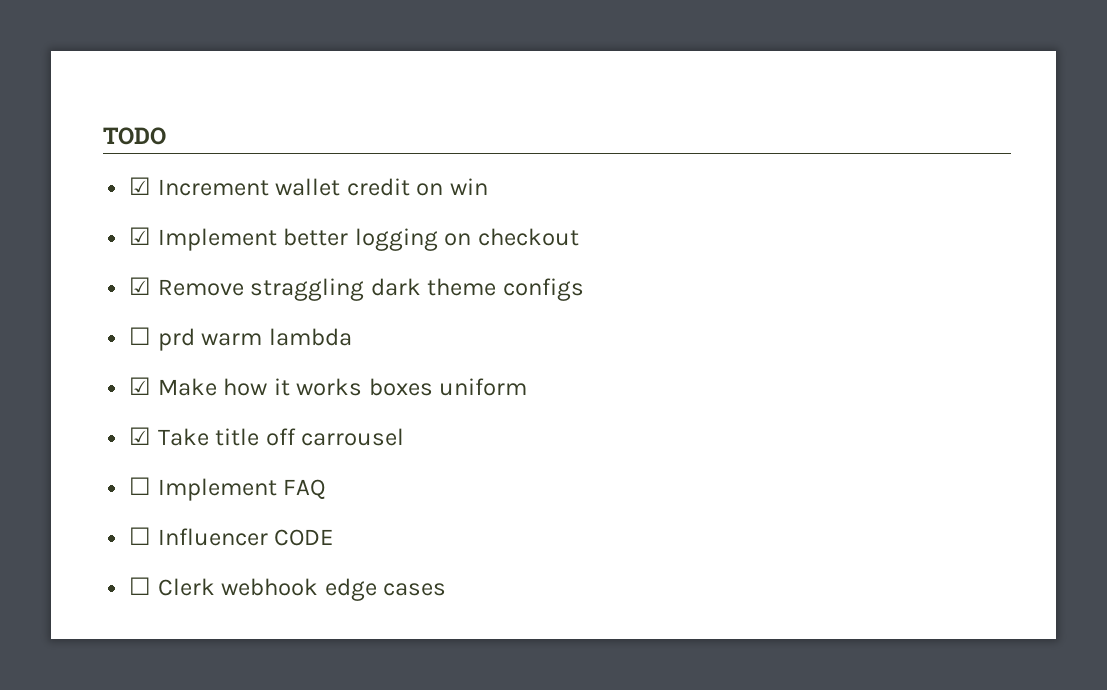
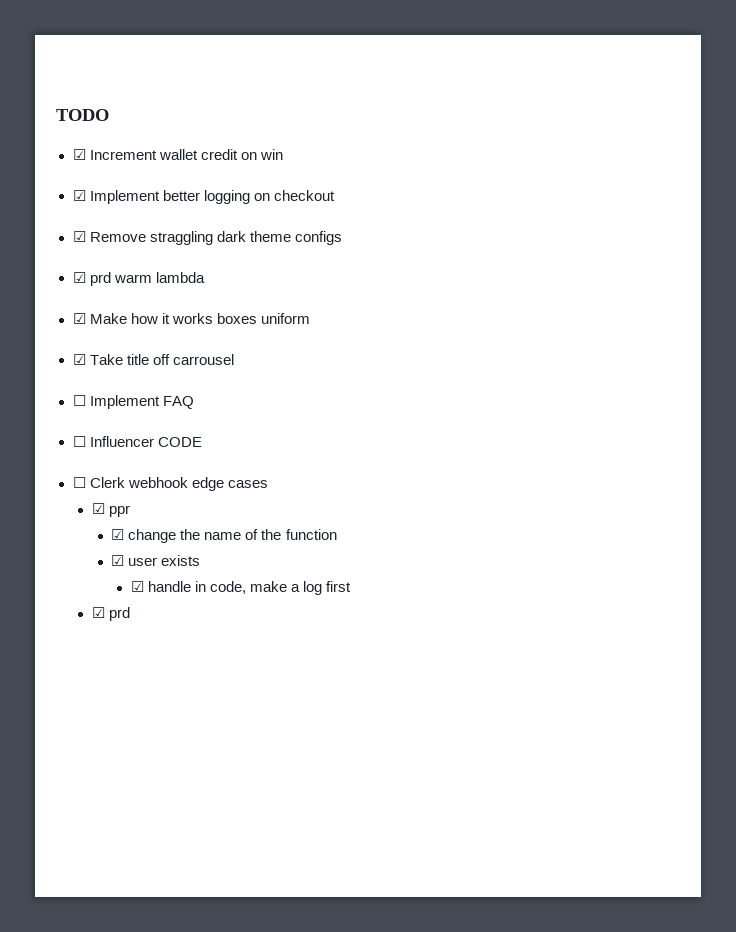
- ☐ prd warm lambda
+ ☑ prd warm lambda
+ ☑ ppr
+ ☑ change the name of the function
+ ☑ user exists
+ ☑ handle in code, make a log first
+ ☑ prd

